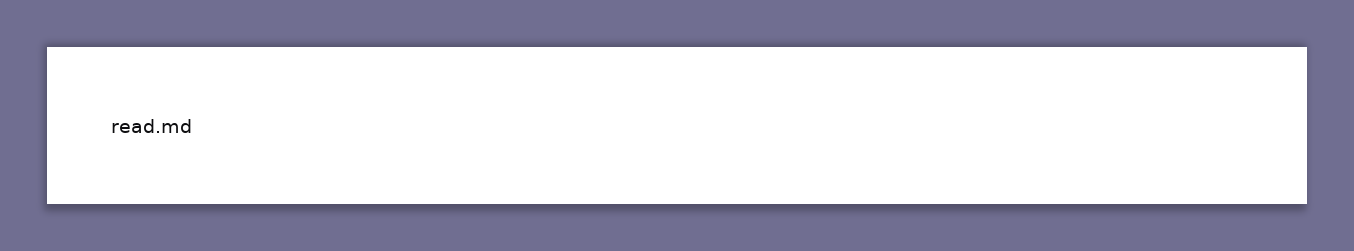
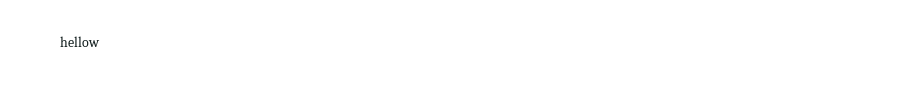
- read.md
+ hellow

